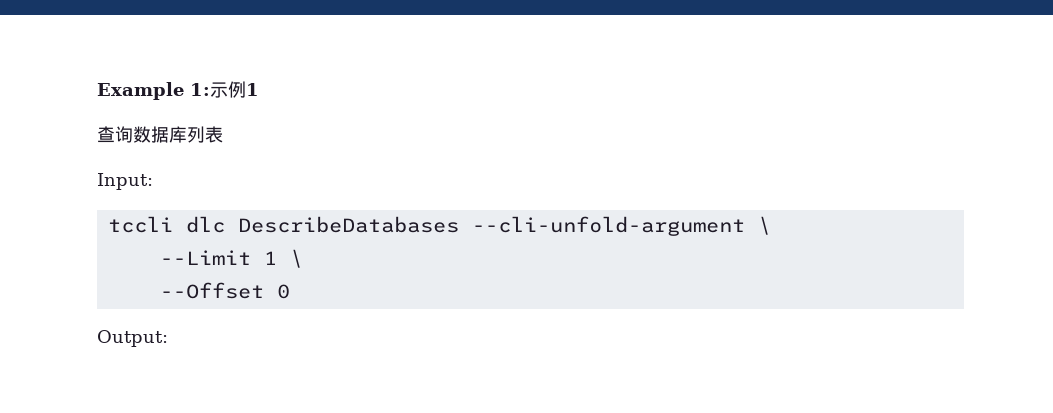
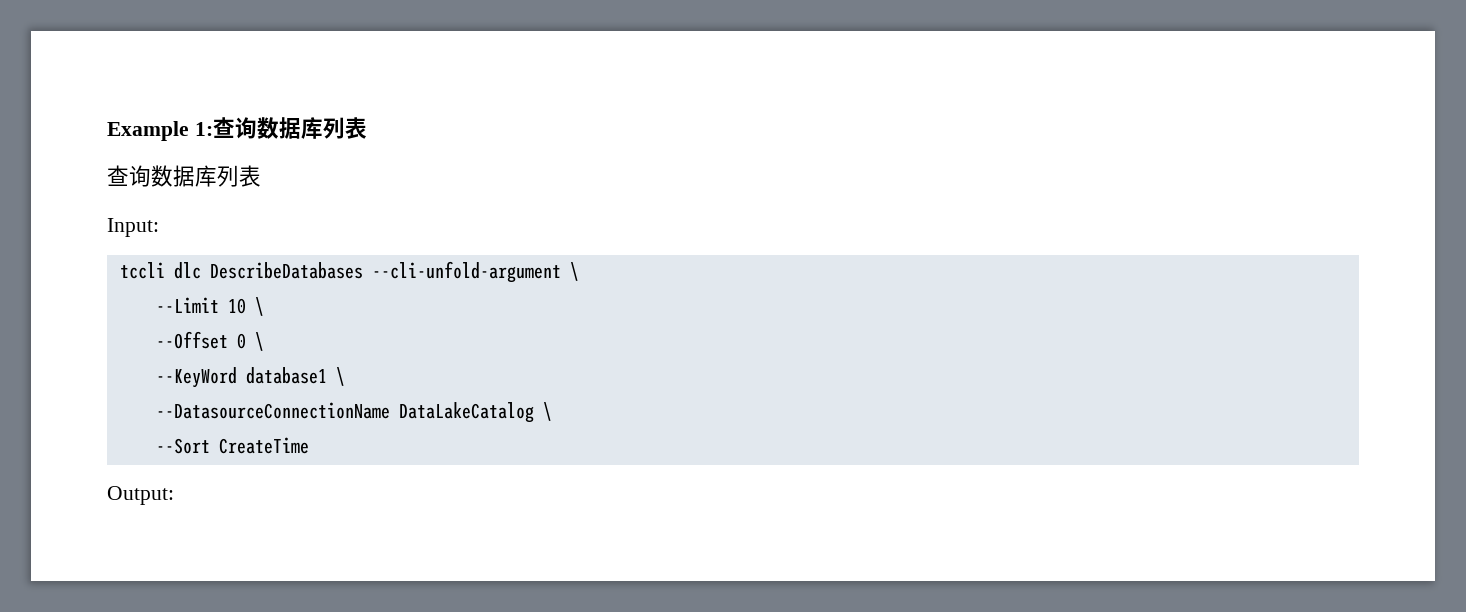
- Example 1:示例1
+ Example 1:查询数据库列表
- --Limit 1 \
+ --Limit 10 \
- --Offset 0
+ --Offset 0 \
+ --KeyWord database1 \
+ --DatasourceConnectionName DataLakeCatalog \
+ --Sort CreateTime

